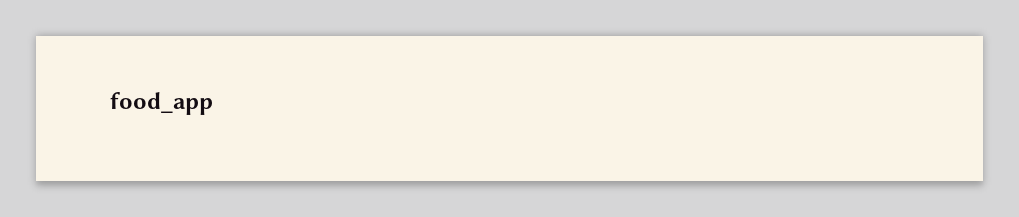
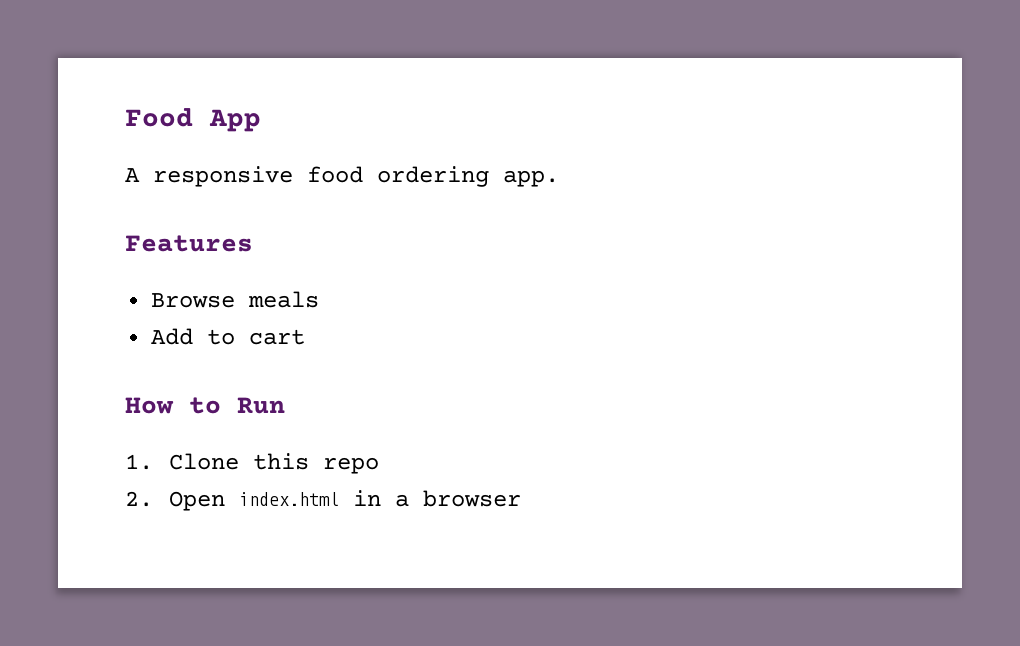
- food_app
+ Food App
+ A responsive food ordering app.
+ Features
+ Browse meals
+ Add to cart
+ How to Run
+ 1. Clone this repo
+ 2. Open index.html in a browser

